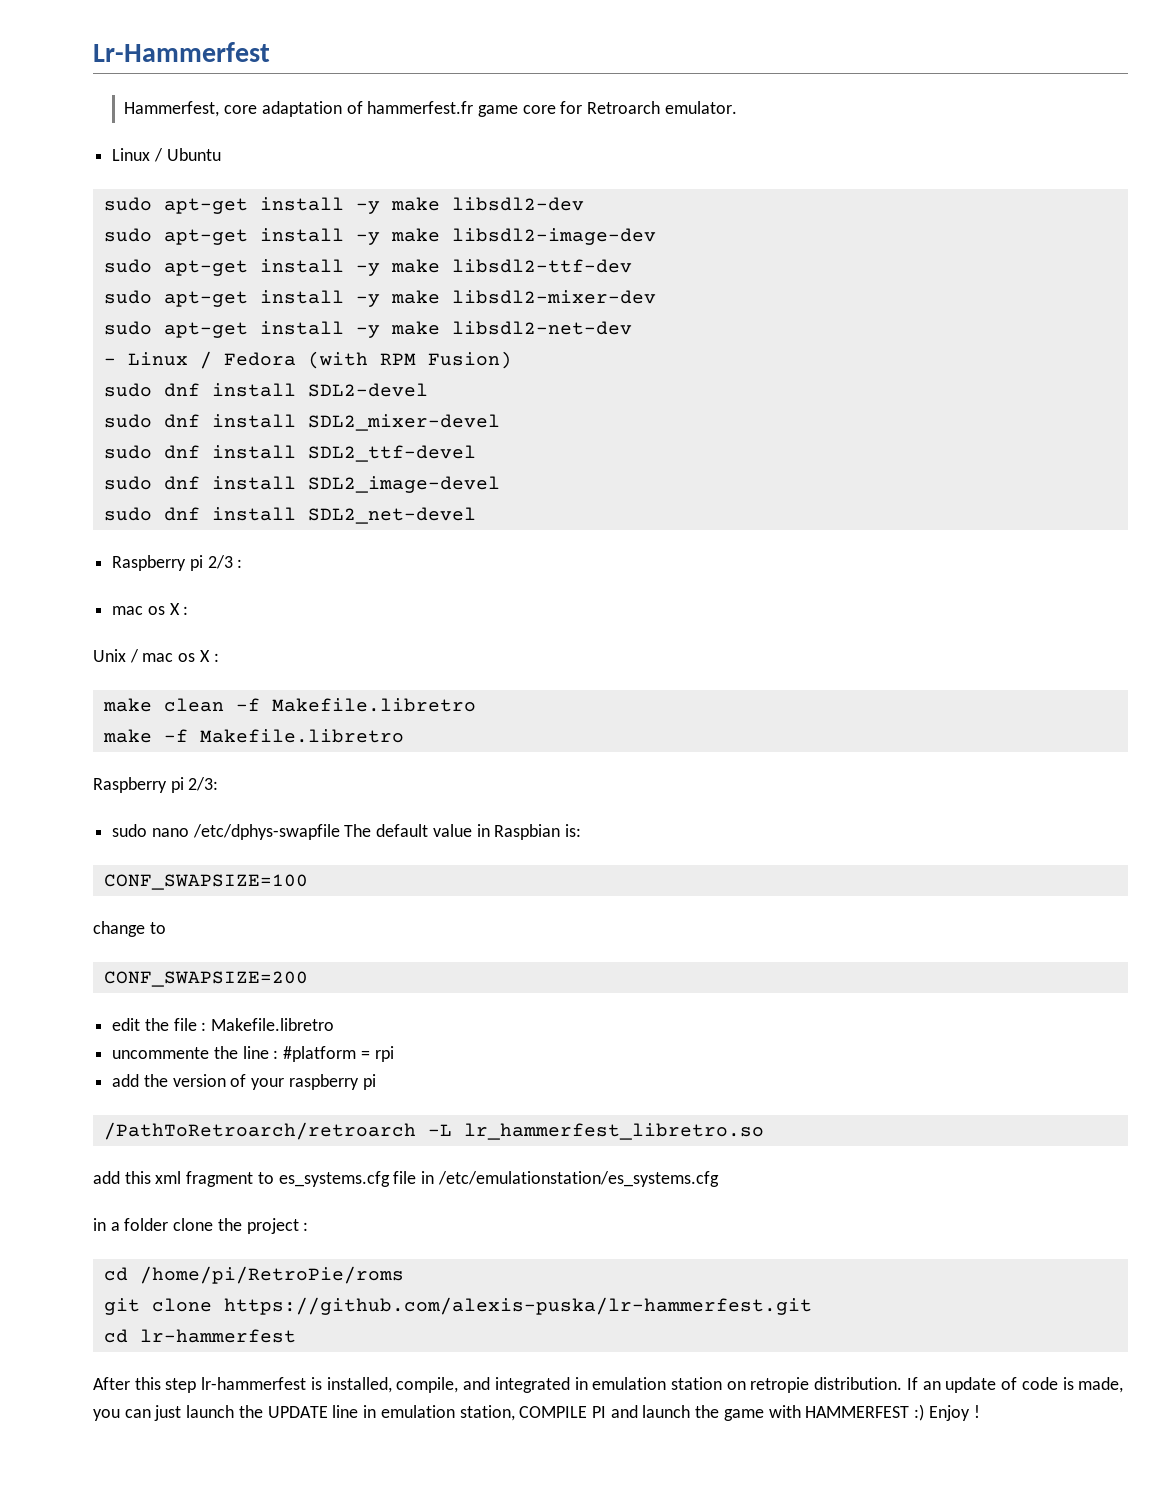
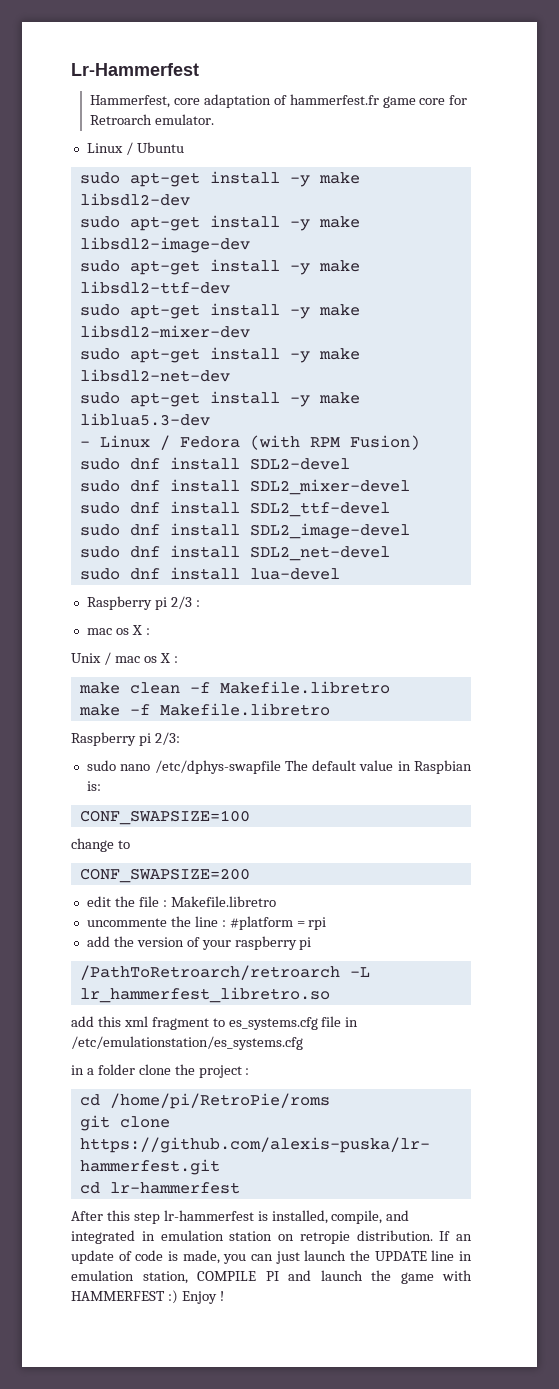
+ sudo apt-get install -y make liblua5.3-dev
+ sudo dnf install lua-devel

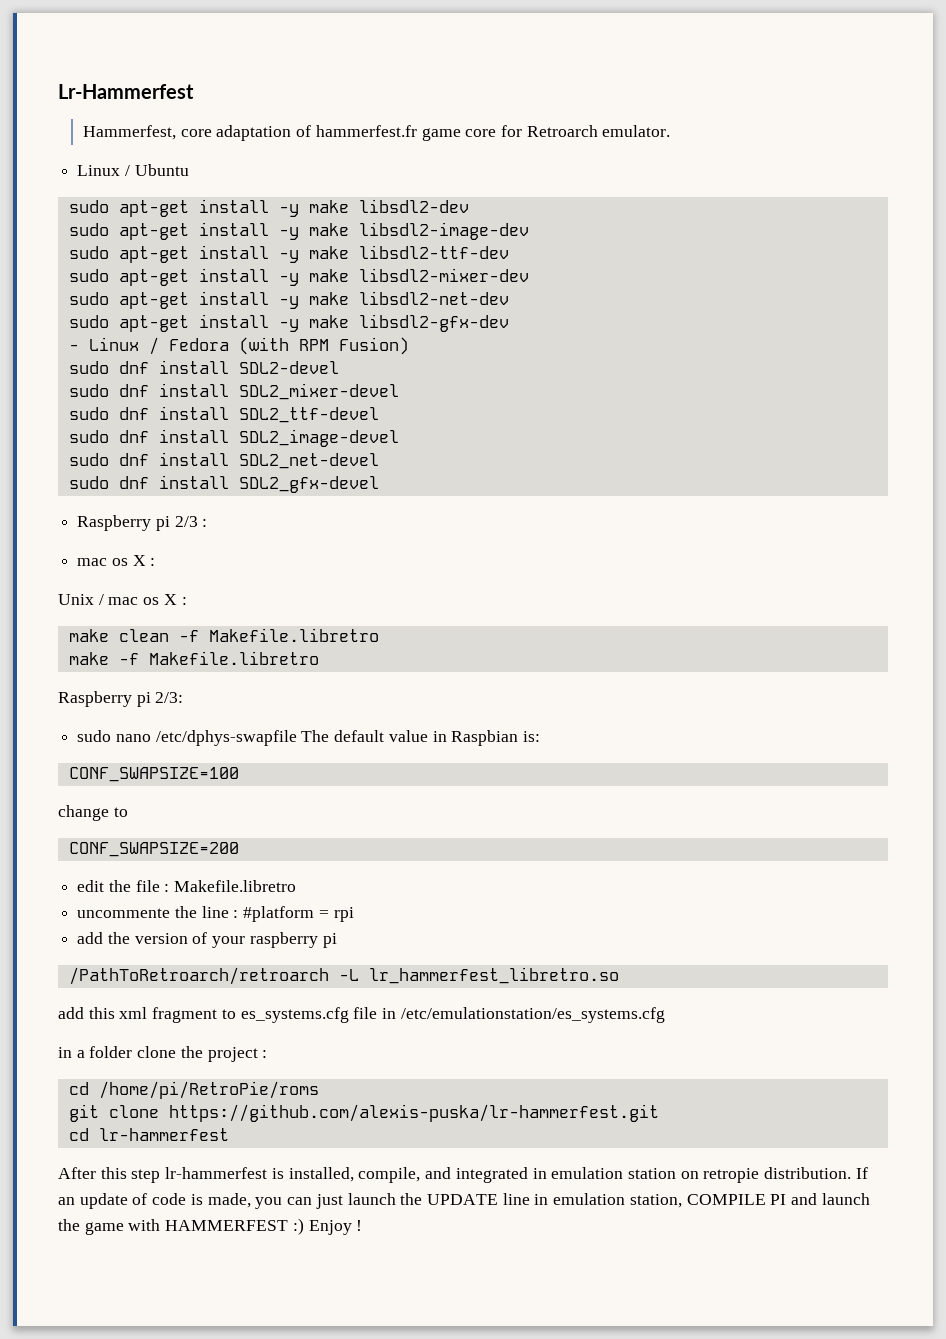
- sudo apt-get install -y make liblua5.3-dev
+ sudo apt-get install -y make libsdl2-gfx-dev
- sudo dnf install lua-devel
+ sudo dnf install SDL2_gfx-devel

